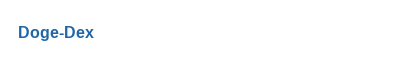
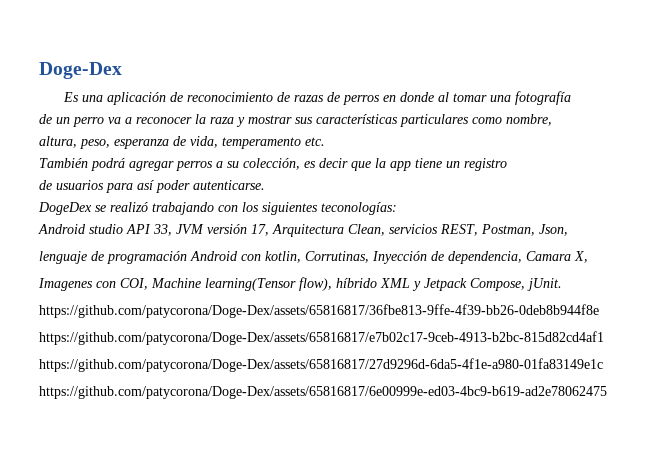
+ Es una aplicación de reconocimiento de razas de perros en donde al tomar una fotografía
+ de un perro va a reconocer la raza y mostrar sus características particulares como nombre,
+ altura, peso, esperanza de vida, temperamento etc.
+ También podrá agregar perros a su colección, es decir que la app tiene un registro
+ de usuarios para así poder autenticarse.
+ DogeDex se realizó trabajando con los siguientes teconologías:
+ Android studio API 33, JVM versión 17, Arquitectura Clean, servicios REST, Postman, Json,
+ lenguaje de programación Android con kotlin, Corrutinas, Inyección de dependencia, Camara X,
+ Imagenes con COI, Machine learning(Tensor flow), híbrido XML y Jetpack Compose, jUnit.
+ https://github.com/patycorona/Doge-Dex/assets/65816817/36fbe813-9ffe-4f39-bb26-0deb8b944f8e
+ https://github.com/patycorona/Doge-Dex/assets/65816817/e7b02c17-9ceb-4913-b2bc-815d82cd4af1
+ https://github.com/patycorona/Doge-Dex/assets/65816817/27d9296d-6da5-4f1e-a980-01fa83149e1c
+ https://github.com/patycorona/Doge-Dex/assets/65816817/6e00999e-ed03-4bc9-b619-ad2e78062475

